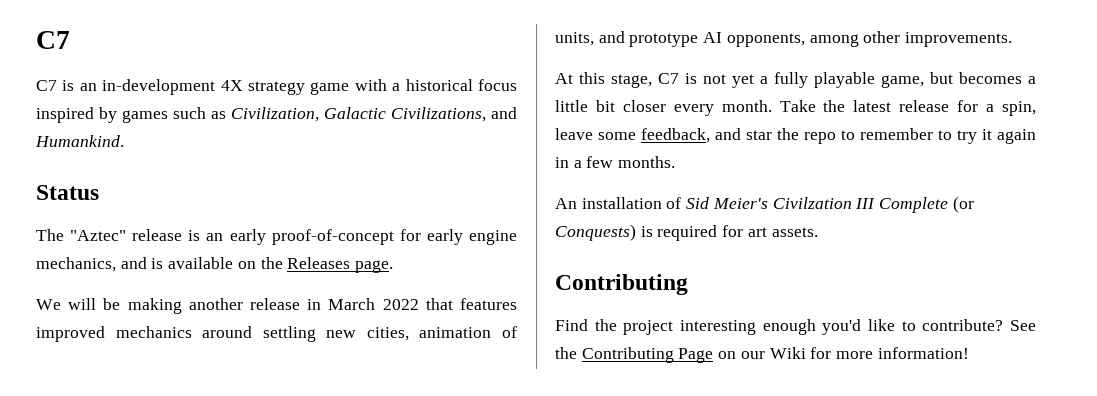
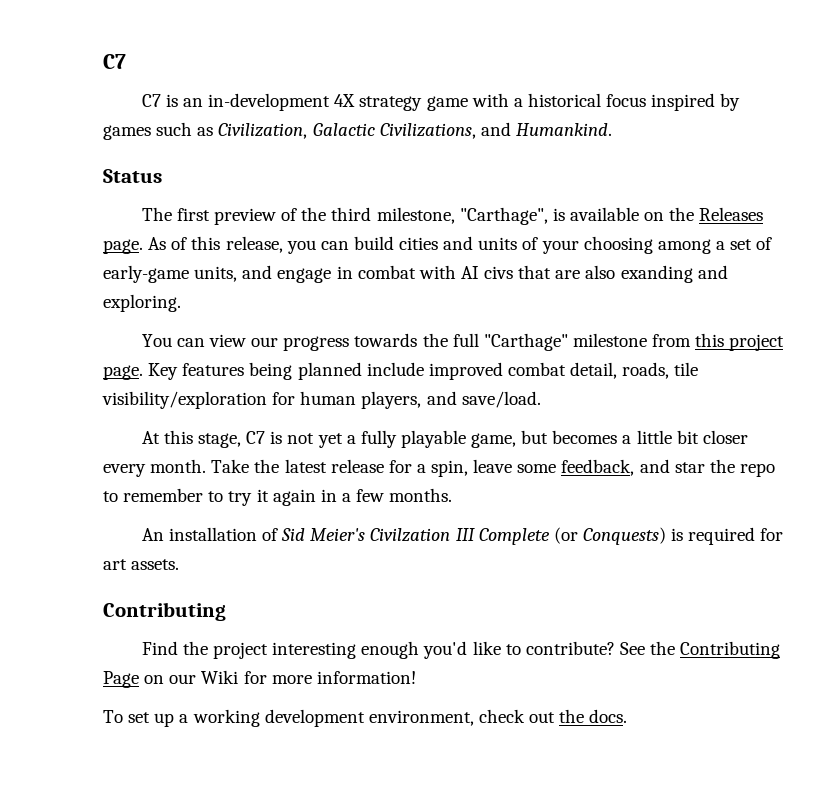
- The "Aztec" release is an early proof-of-concept for early engine mechanics, and is available on the Releases page.
- We will be making another release in March 2022 that features improved mechanics around settling new cities, animation of units, and prototype AI opponents, among other improvements.
+ The first preview of the third milestone, "Carthage", is available on the Releases page. As of this release, you can build cities and units of your choosing among a set of early-game units, and engage in combat with AI civs that are also exanding and exploring.
+ You can view our progress towards the full "Carthage" milestone from this project page. Key features being planned include improved combat detail, roads, tile visibility/exploration for human players, and save/load.
+ To set up a working development environment, check out the docs.

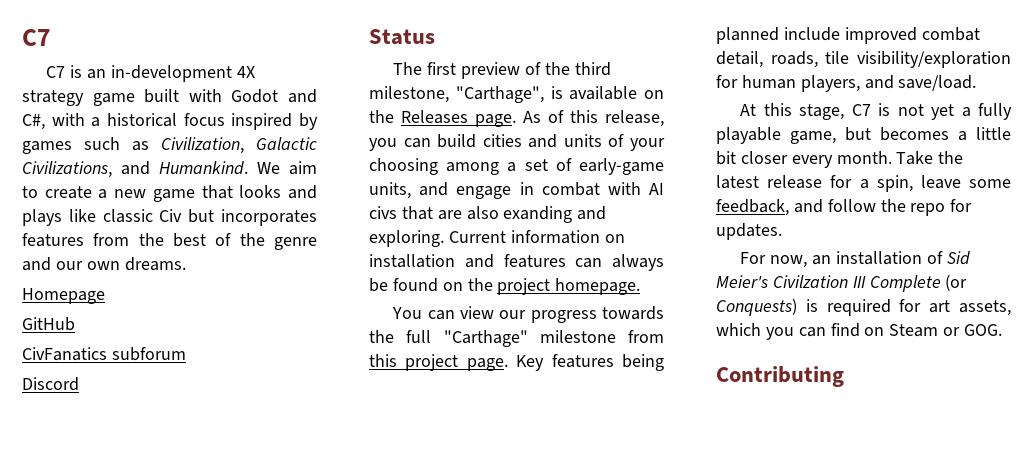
- C7 is an in-development 4X strategy game with a historical focus inspired by games such as Civilization, Galactic Civilizations, and Humankind.
+ C7 is an in-development 4X strategy game built with Godot and C#, with a historical focus inspired by games such as Civilization, Galactic Civilizations, and Humankind. We aim to create a new game that looks and plays like classic Civ but incorporates features from the best of the genre and our own dreams.
+ Homepage
+ GitHub
+ CivFanatics subforum
+ Discord
+ Current information on installation and features can always be found on the project homepage.
- Take the latest release for a spin, leave some feedback, and star the repo to remember to try it again in a few months.
- An installation of Sid Meier's Civilzation III Complete (or Conquests) is required for art assets.
+ Take the latest release for a spin, leave some feedback, and follow the repo for updates.
+ For now, an installation of Sid Meier's Civilzation III Complete (or Conquests) is required for art assets, which you can find on Steam or GOG.
  Contributing
- Find the project interesting enough you'd like to contribute? See the Contributing Page on our Wiki for more information!
- To set up a working development environment, check out the docs.

